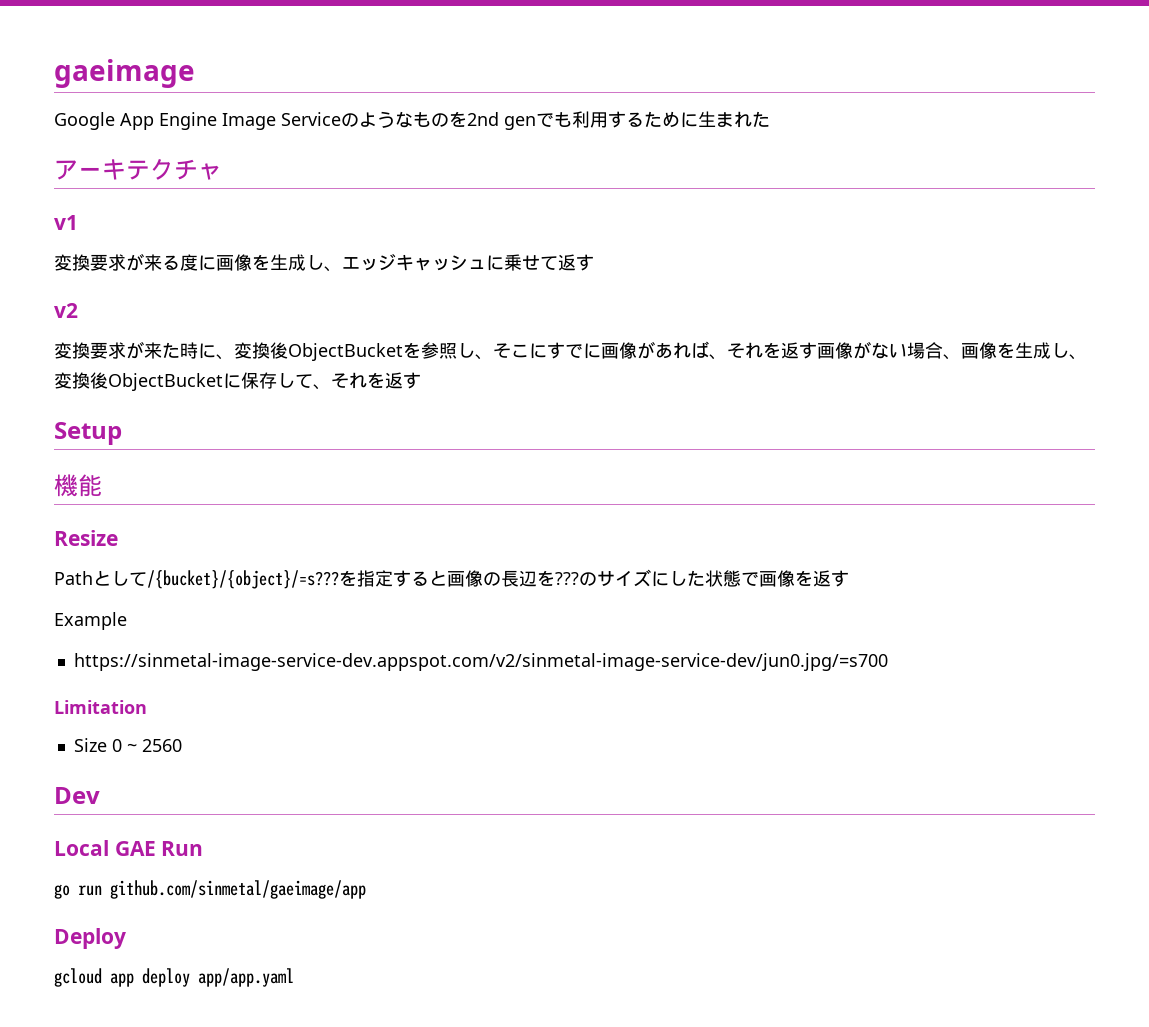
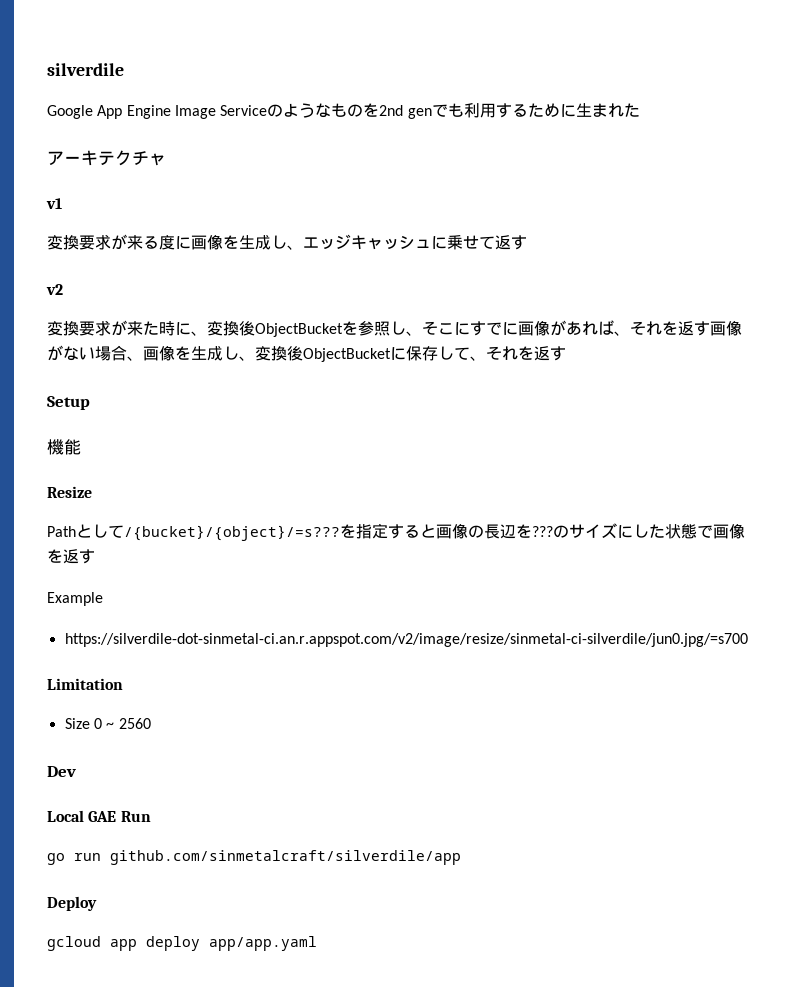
- gaeimage
+ silverdile
- https://sinmetal-image-service-dev.appspot.com/v2/sinmetal-image-service-dev/jun0.jpg/=s700
+ https://silverdile-dot-sinmetal-ci.an.r.appspot.com/v2/image/resize/sinmetal-ci-silverdile/jun0.jpg/=s700
- go run github.com/sinmetal/gaeimage/app
+ go run github.com/sinmetalcraft/silverdile/app

